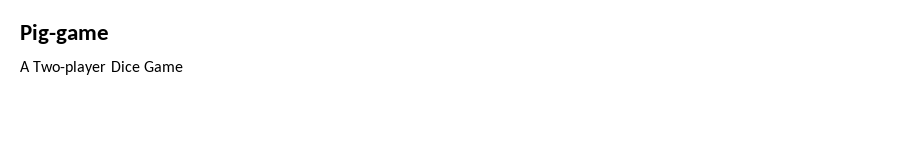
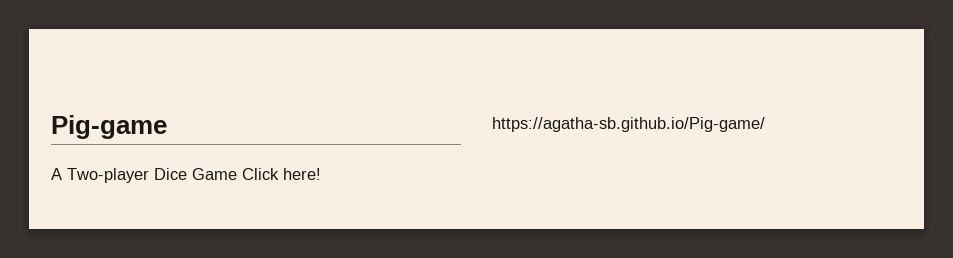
- A Two-player Dice Game
+ A Two-player Dice Game Click here! https://agatha-sb.github.io/Pig-game/

